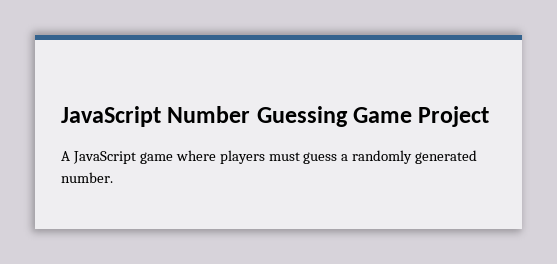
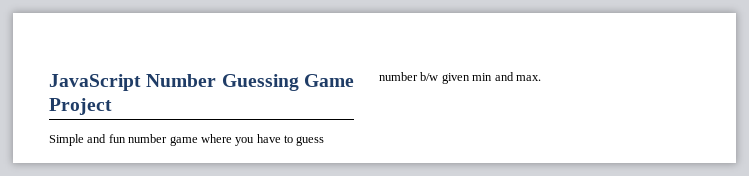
- A JavaScript game where players must guess a randomly generated number.
+ Simple and fun number game where you have to guess number b/w given min and max.

